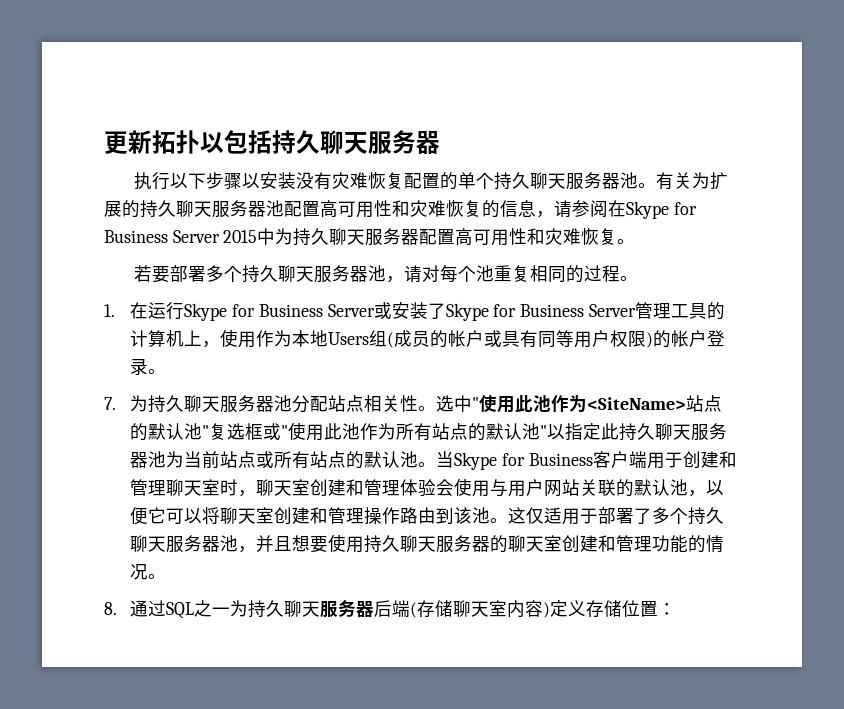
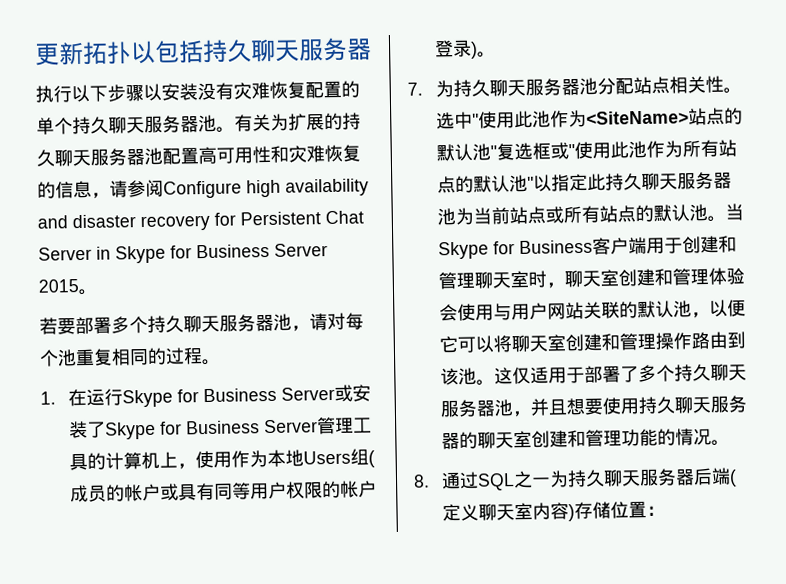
- 有关为扩展的持久聊天服务器池配置高可用性和灾难恢复的信息，请参阅在Skype for Business Server 2015中为持久聊天服务器配置高可用性和灾难恢复。
+ 有关为扩展的持久聊天服务器池配置高可用性和灾难恢复的信息，请参阅Configure high availability and disaster recovery for Persistent Chat Server in Skype for Business Server 2015。
- 1.在运行Skype for Business Server或安装了Skype for Business Server管理工具的计算机上，使用作为本地Users组(成员的帐户或具有同等用户权限)的帐户登录。
+ 1.在运行Skype for Business Server或安装了Skype for Business Server管理工具的计算机上，使用作为本地Users组(成员的帐户或具有同等用户权限的帐户登录)。
- 8.通过SQL之一为持久聊天服务器后端(存储聊天室内容)定义存储位置：
+ 8.通过SQL之一为持久聊天服务器后端(定义聊天室内容)存储位置：

